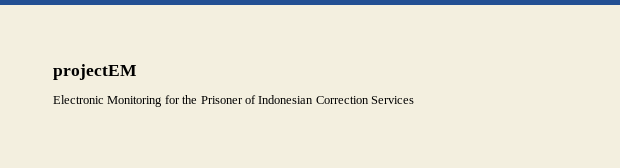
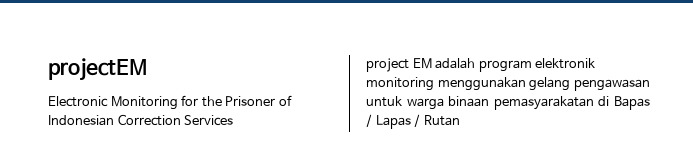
+ project EM adalah program elektronik monitoring menggunakan gelang pengawasan untuk warga binaan pemasyarakatan di Bapas / Lapas / Rutan

